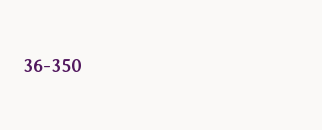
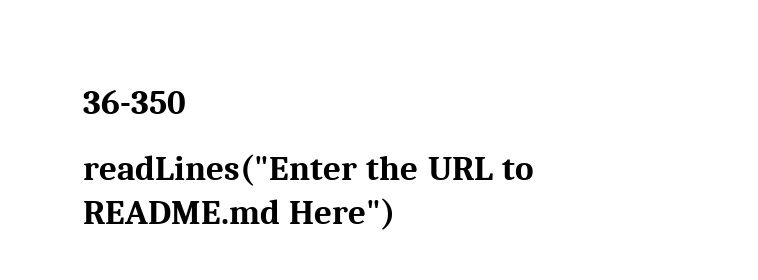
+ readLines("Enter the URL to README.md Here")

